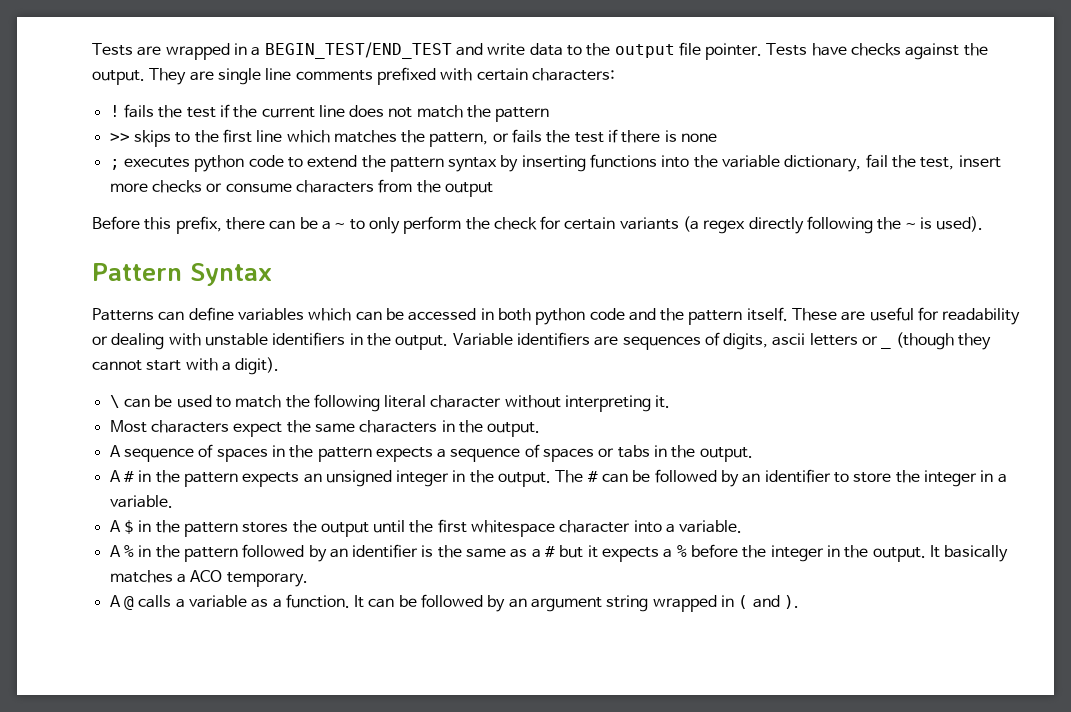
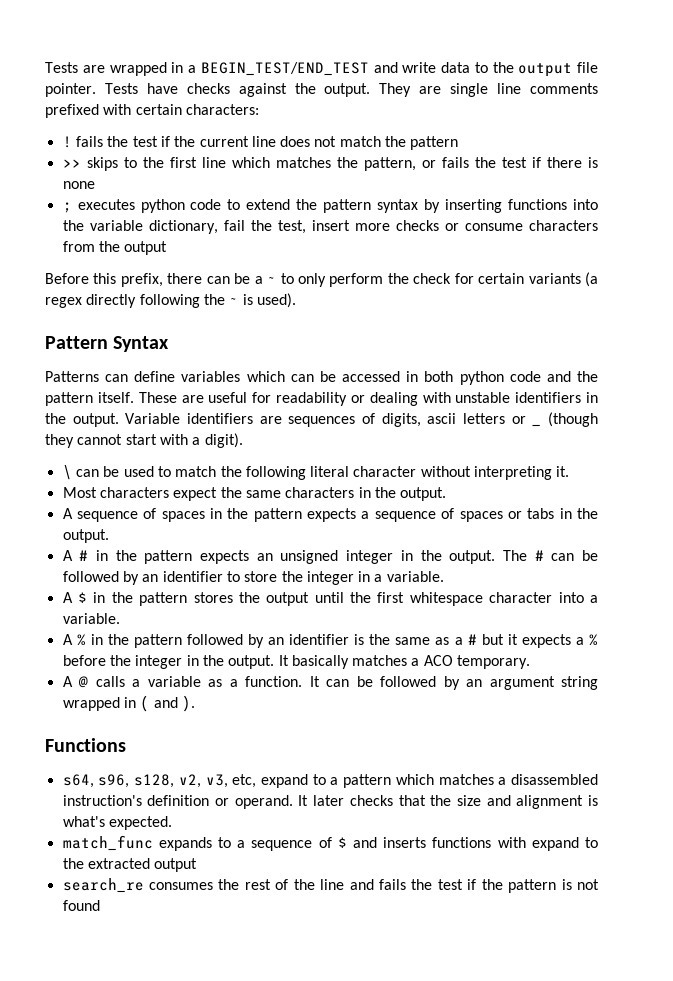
+ Functions
+ s64, s96, s128, v2, v3, etc, expand to a pattern which matches a disassembled instruction's definition or operand. It later checks that the size and alignment is what's expected.
+ match_func expands to a sequence of $ and inserts functions with expand to the extracted output
+ search_re consumes the rest of the line and fails the test if the pattern is not found

